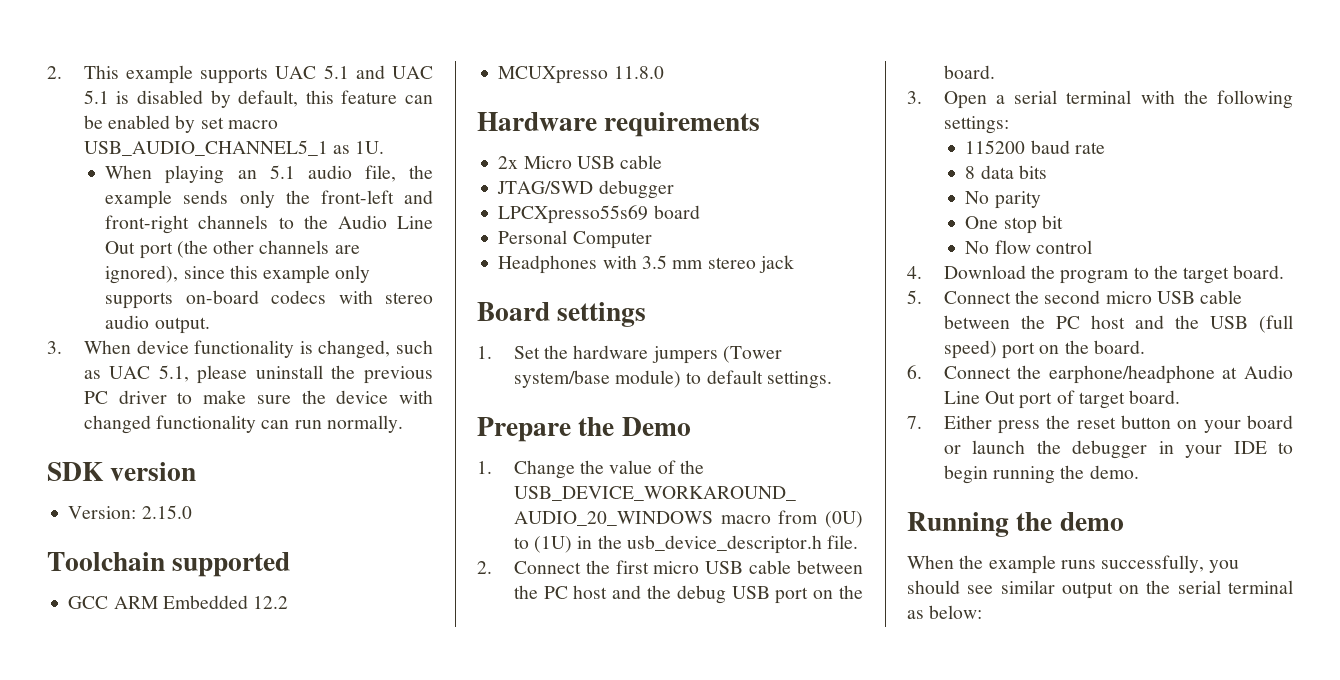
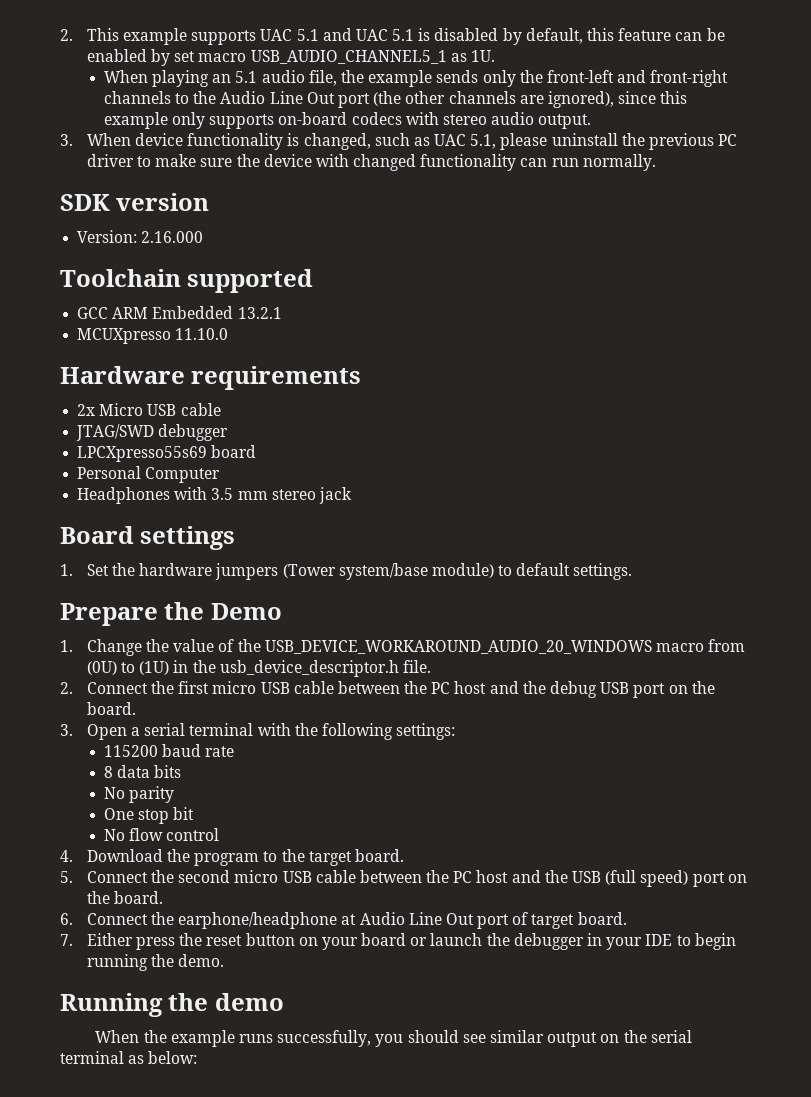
- Version: 2.15.0
+ Version: 2.16.000
- GCC ARM Embedded 12.2
+ GCC ARM Embedded 13.2.1
- MCUXpresso 11.8.0
+ MCUXpresso 11.10.0

